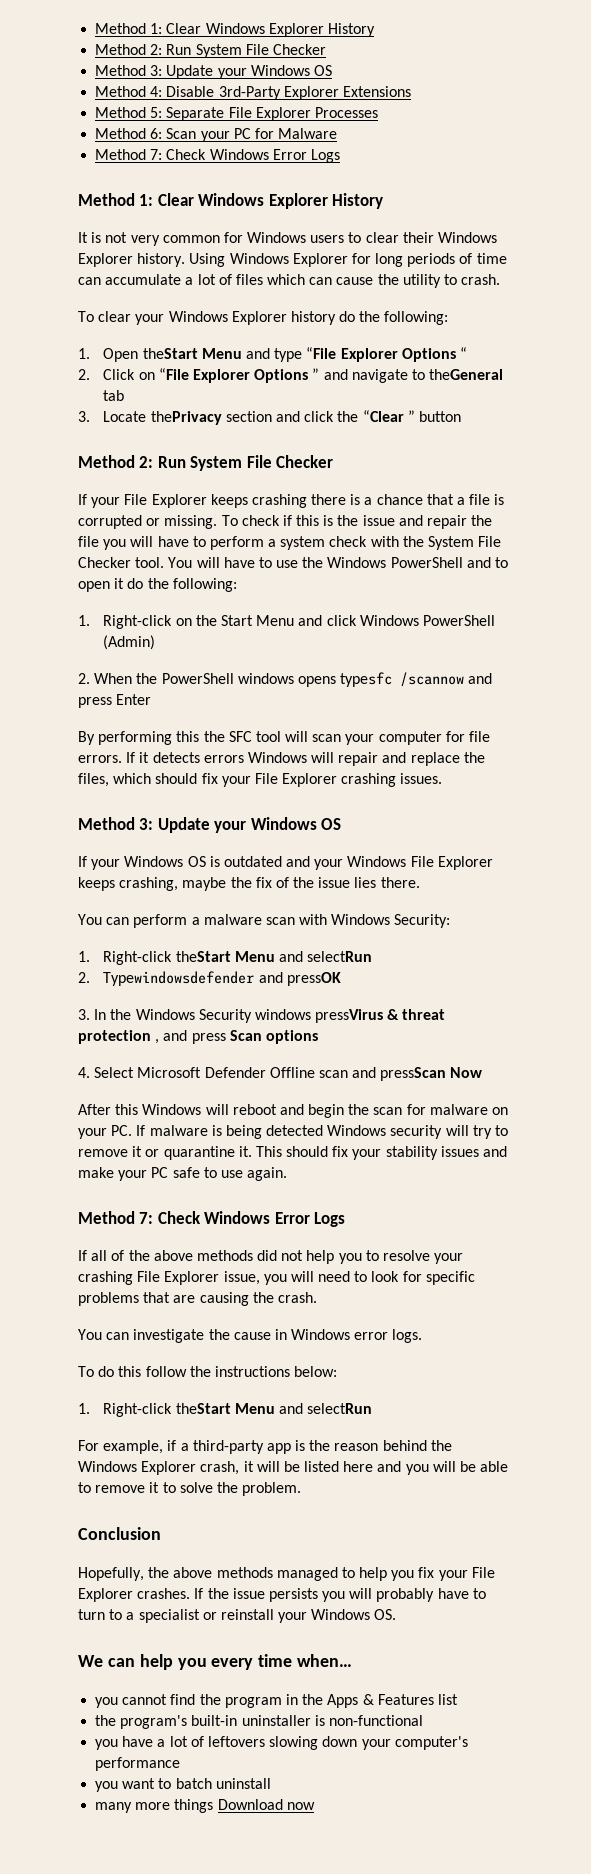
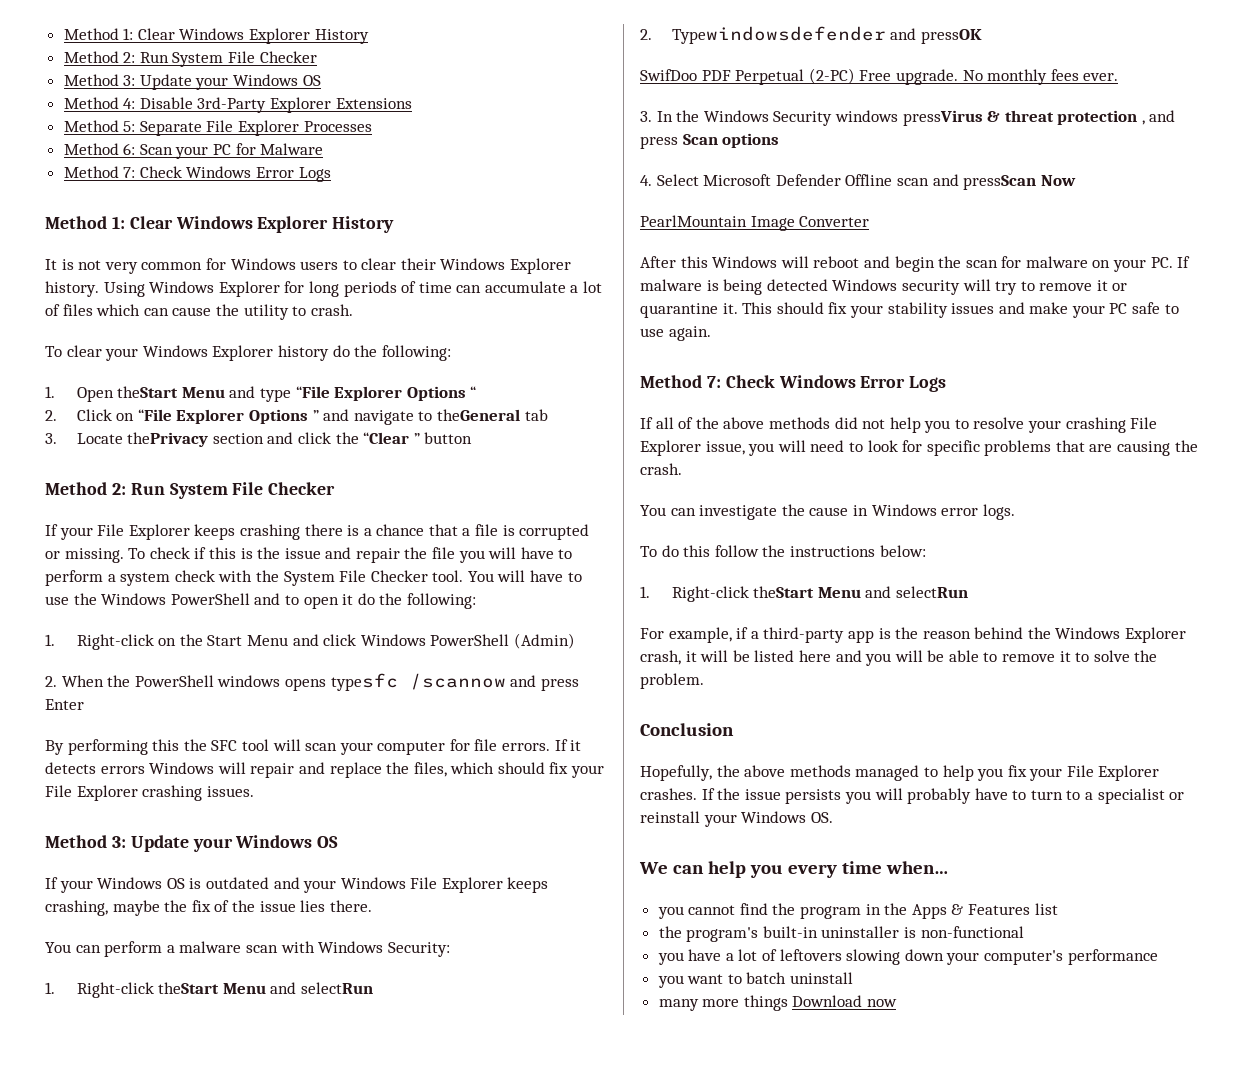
+ SwifDoo PDF Perpetual (2-PC) Free upgrade. No monthly fees ever.
+ PearlMountain Image Converter

